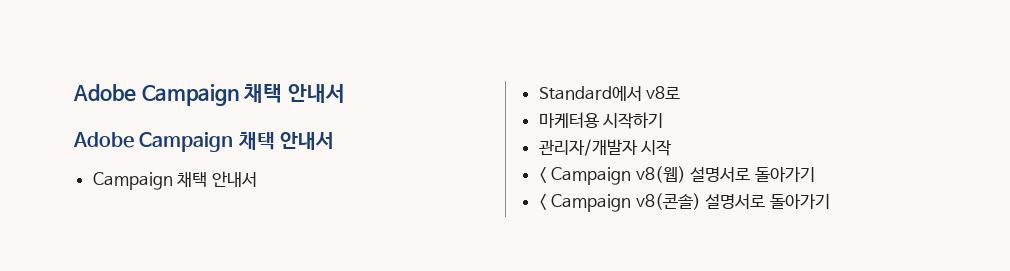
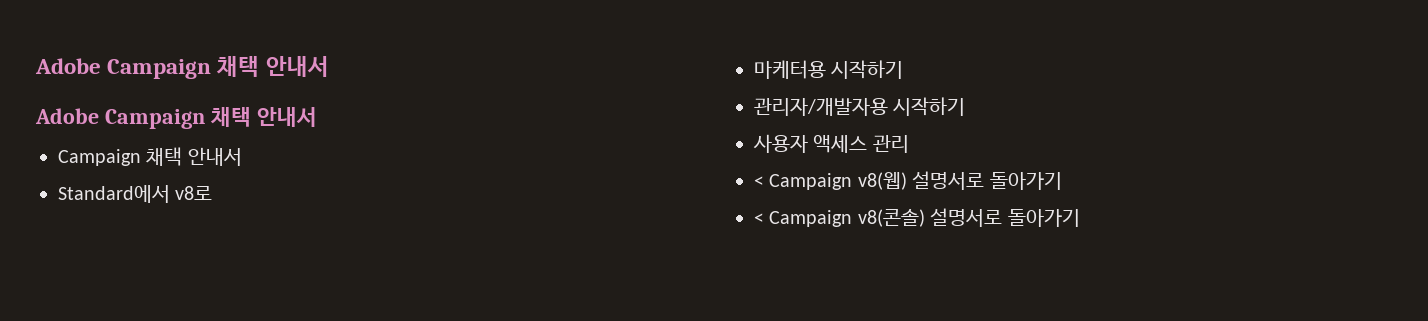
- 관리자/개발자 시작
+ 관리자/개발자용 시작하기
+ 사용자 액세스 관리

